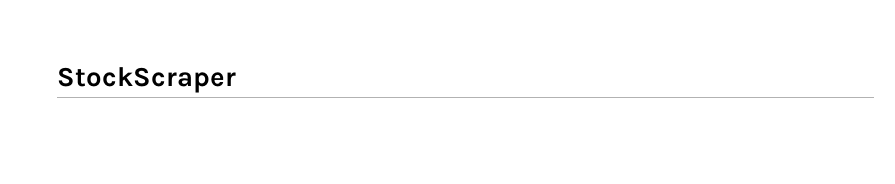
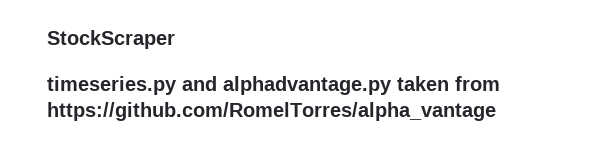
+ timeseries.py and alphadvantage.py taken from https://github.com/RomelTorres/alpha_vantage

